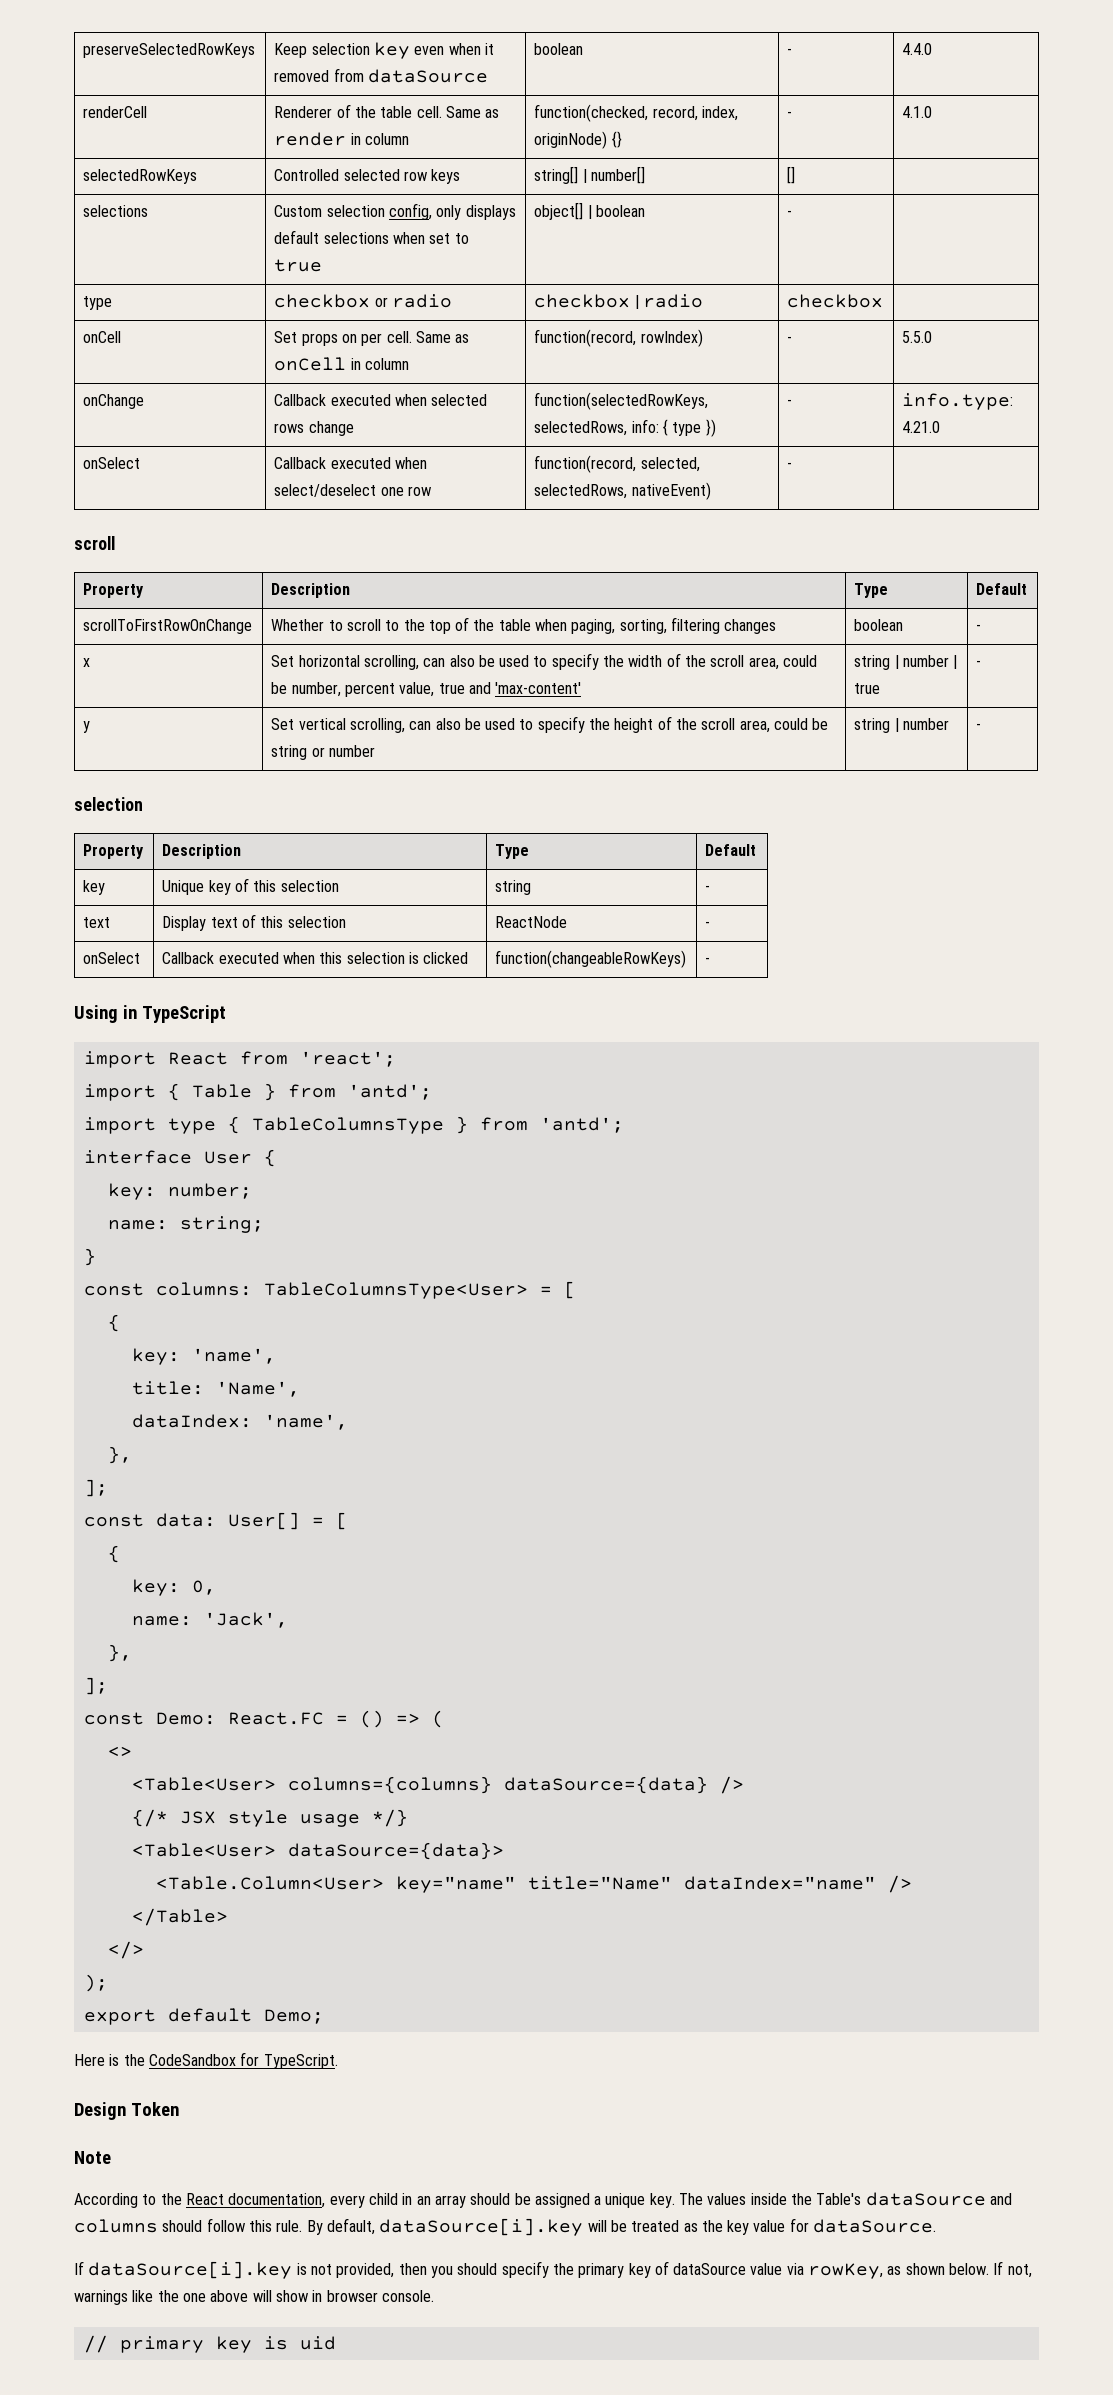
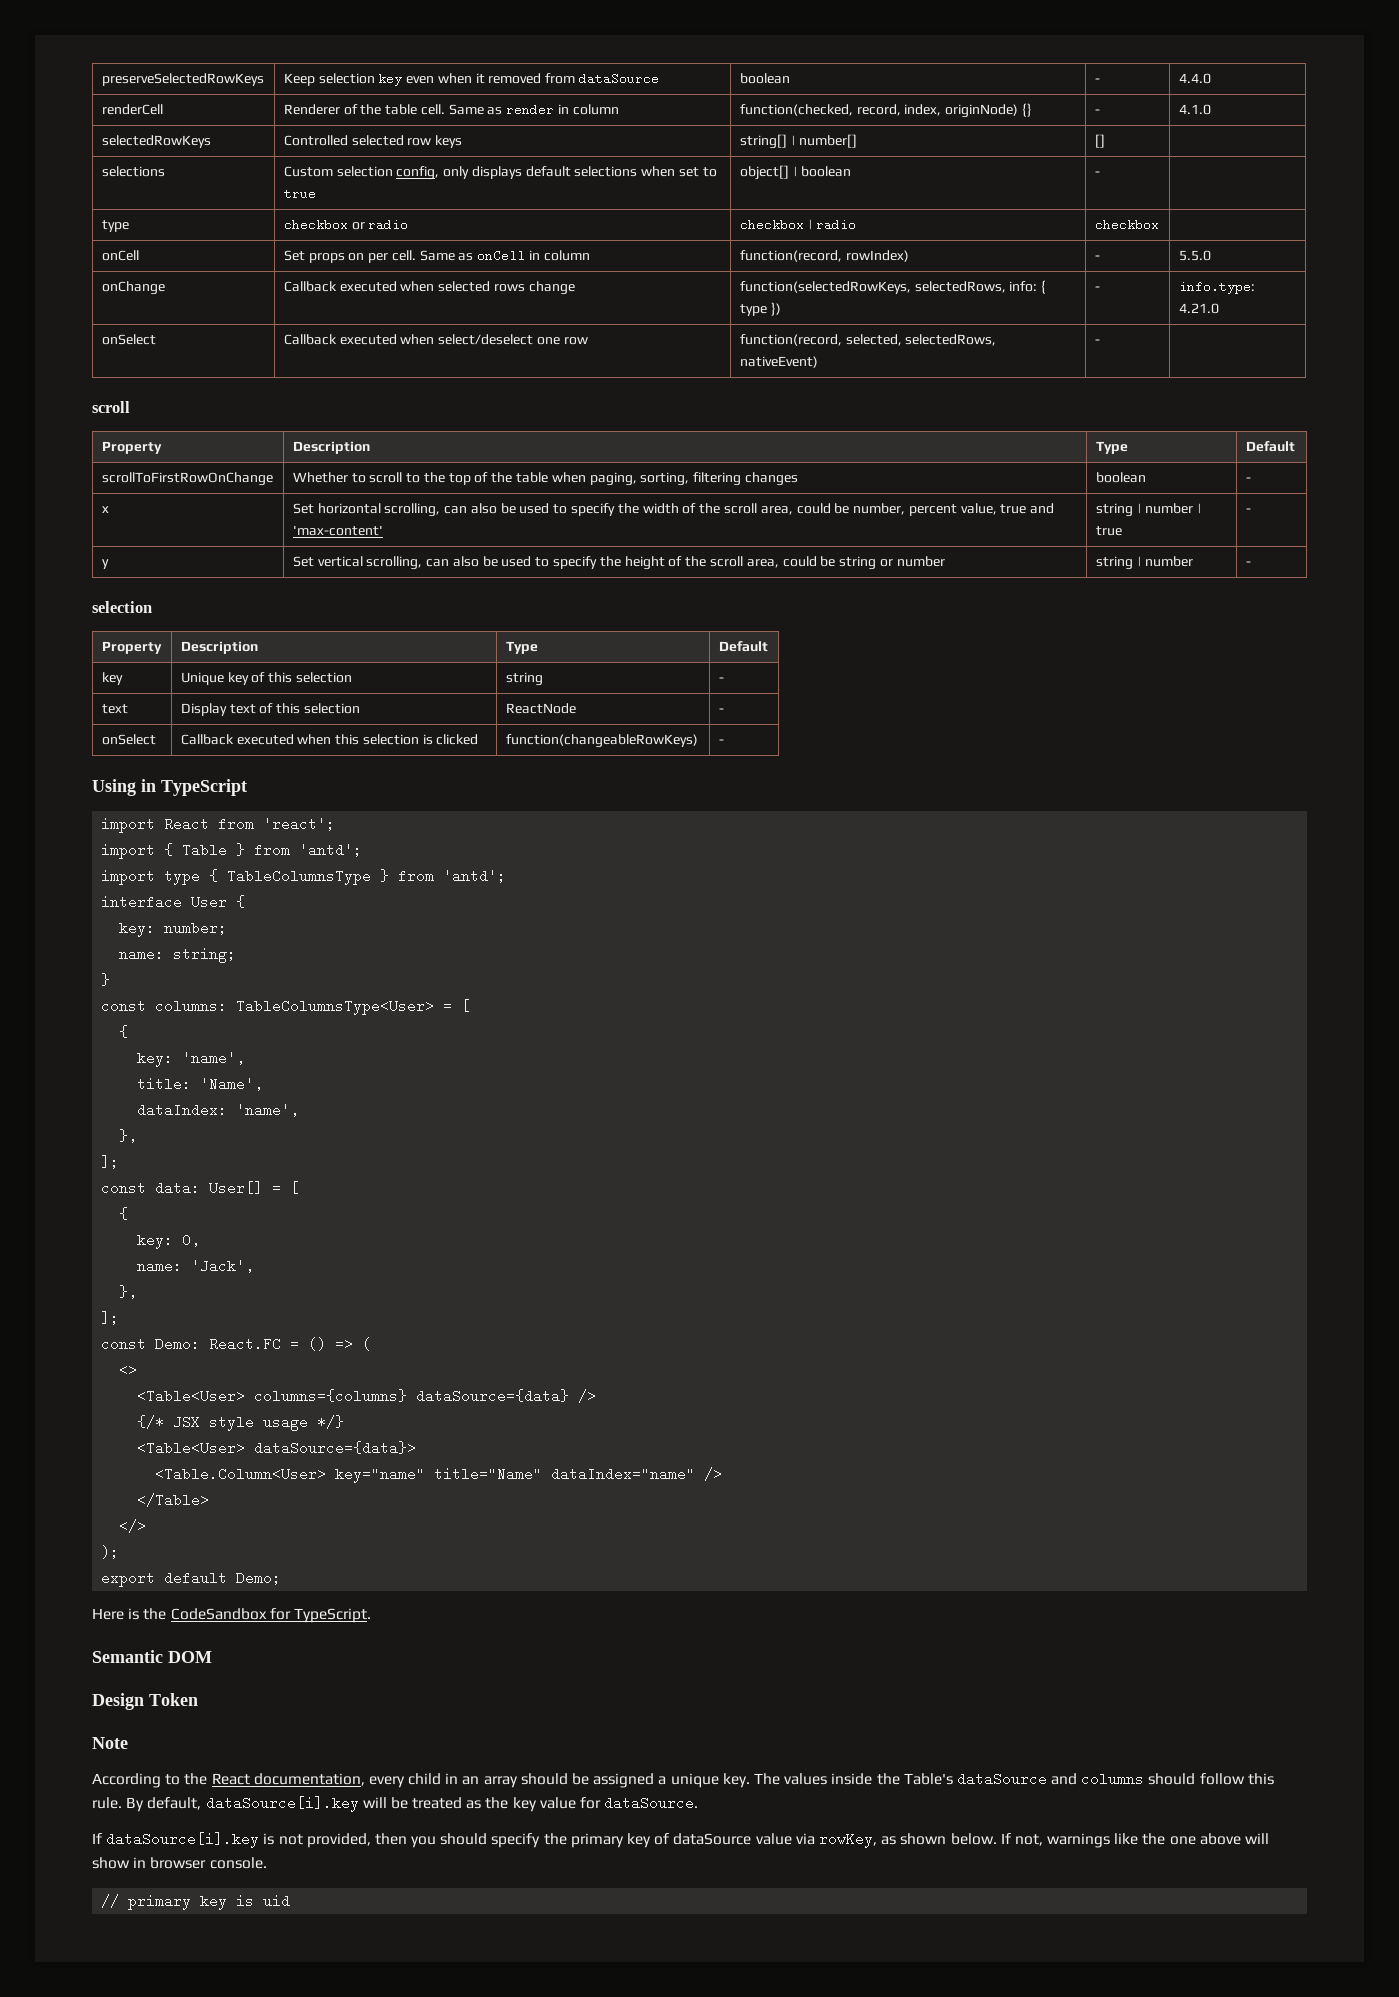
+ Semantic DOM

